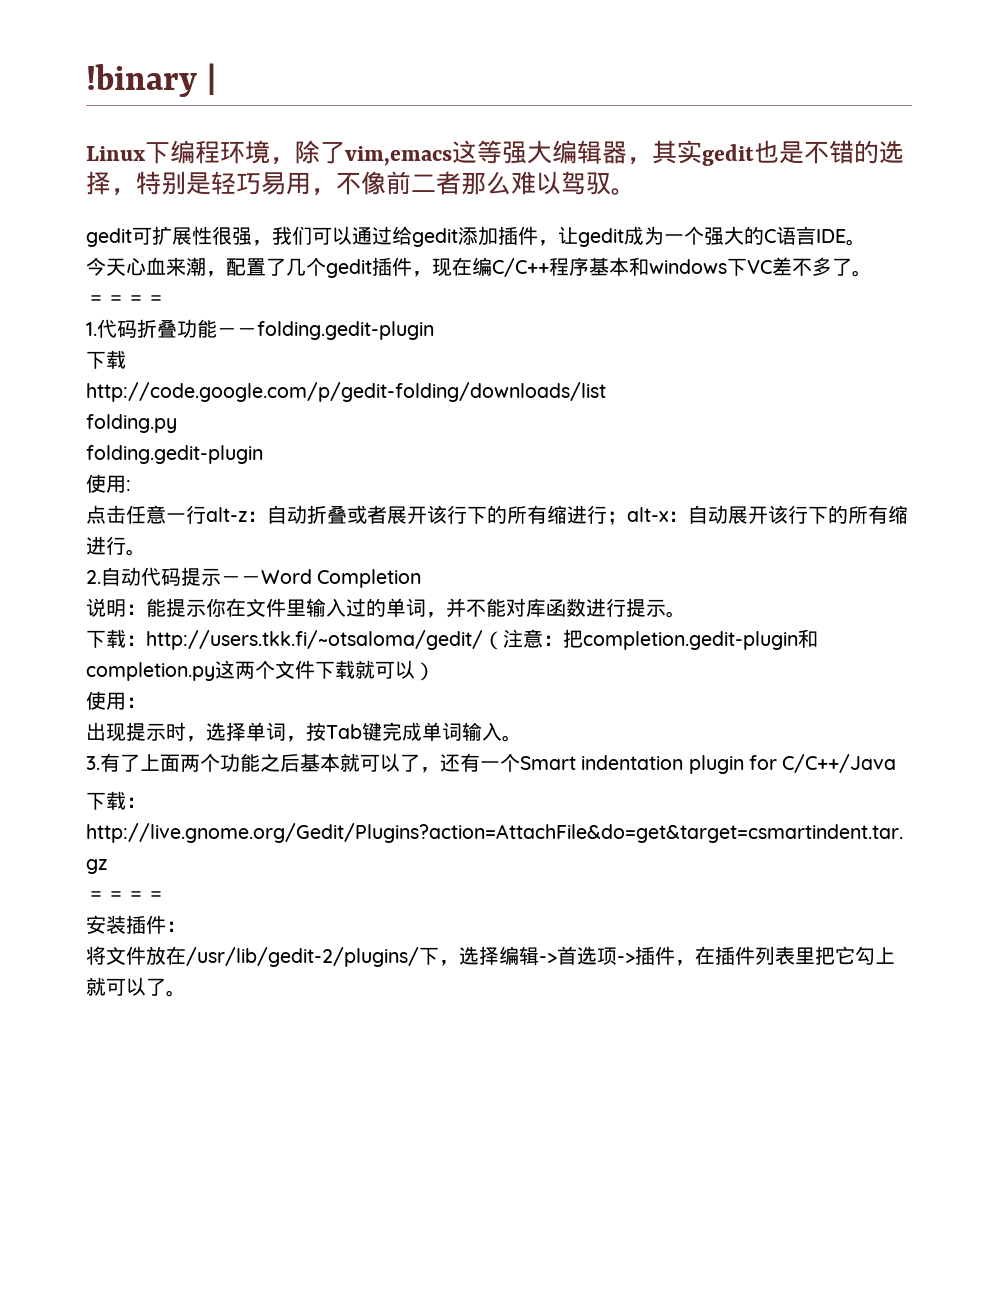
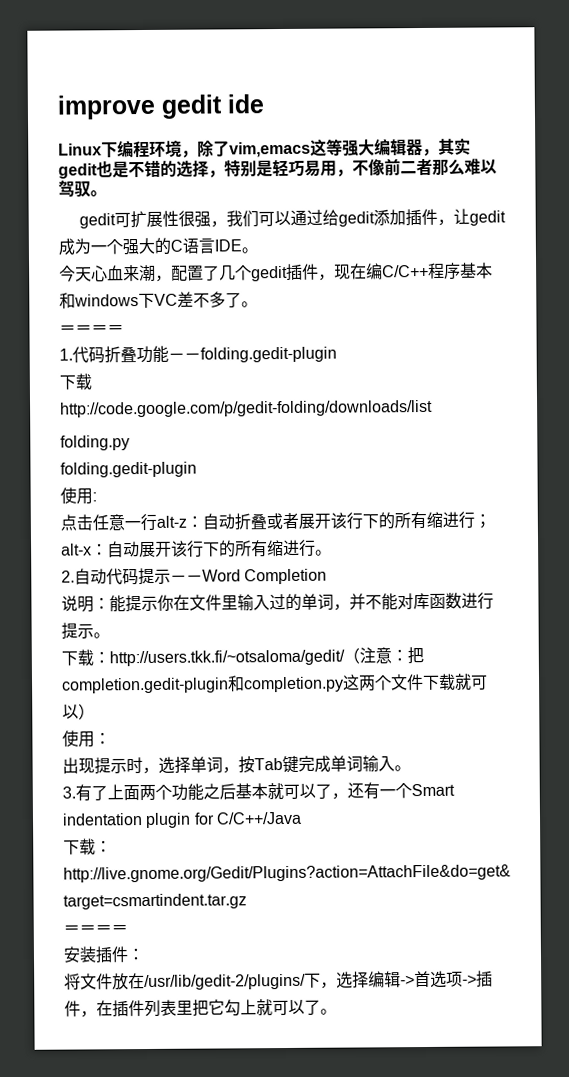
- !binary |
+ improve gedit ide

